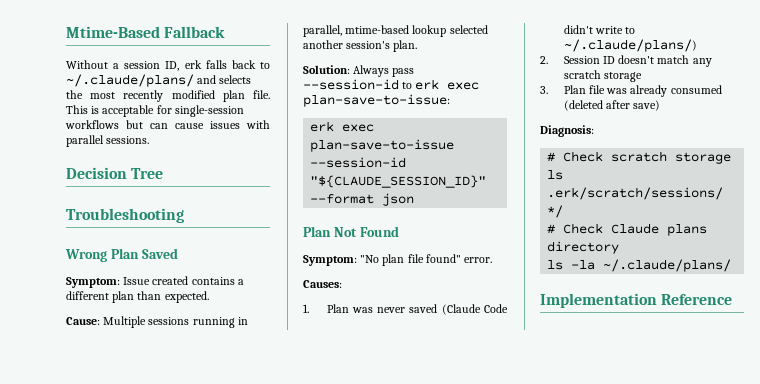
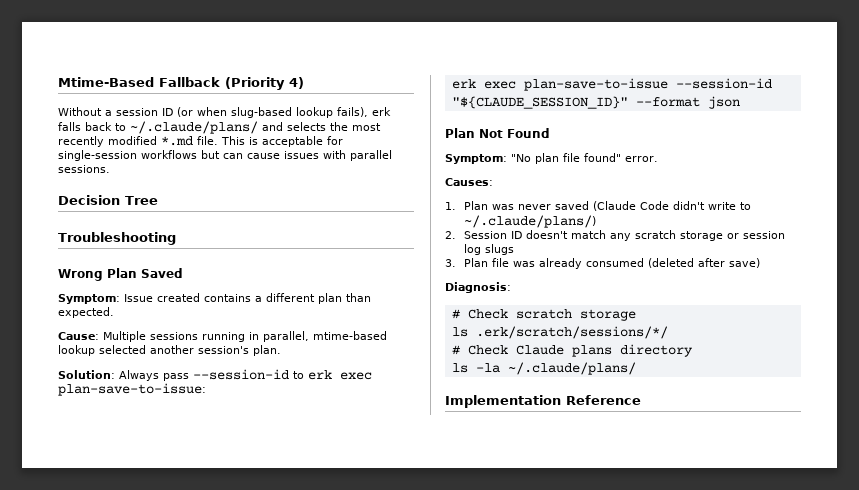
- Mtime-Based Fallback
+ Mtime-Based Fallback (Priority 4)
- Without a session ID, erk falls back to ~/.claude/plans/ and selects the most recently modified plan file.
+ Without a session ID (or when slug-based lookup fails), erk falls back to ~/.claude/plans/ and selects the most recently modified *.md file.
- 2. Session ID doesn't match any scratch storage
+ 2. Session ID doesn't match any scratch storage or session log slugs

